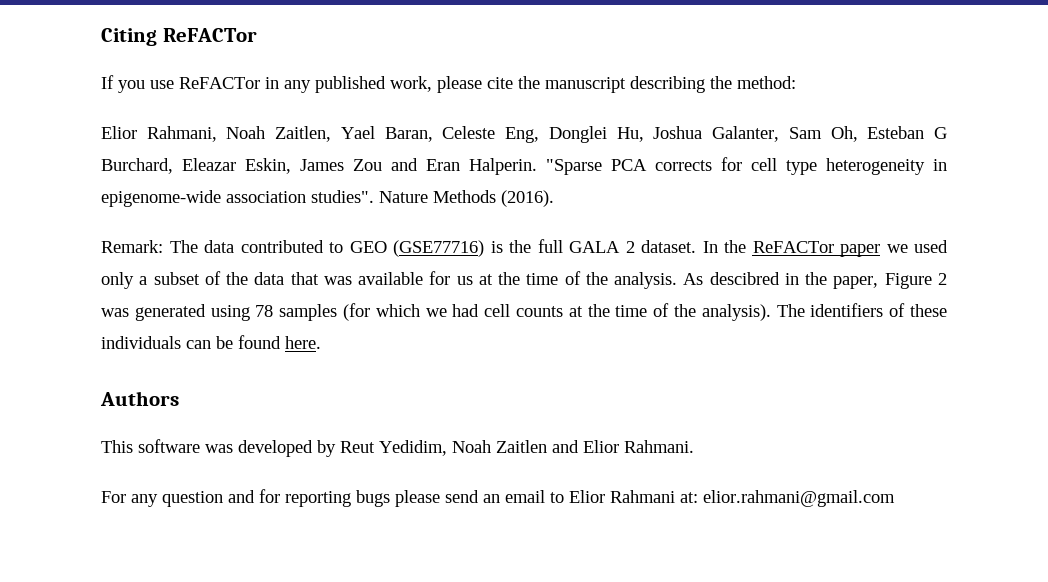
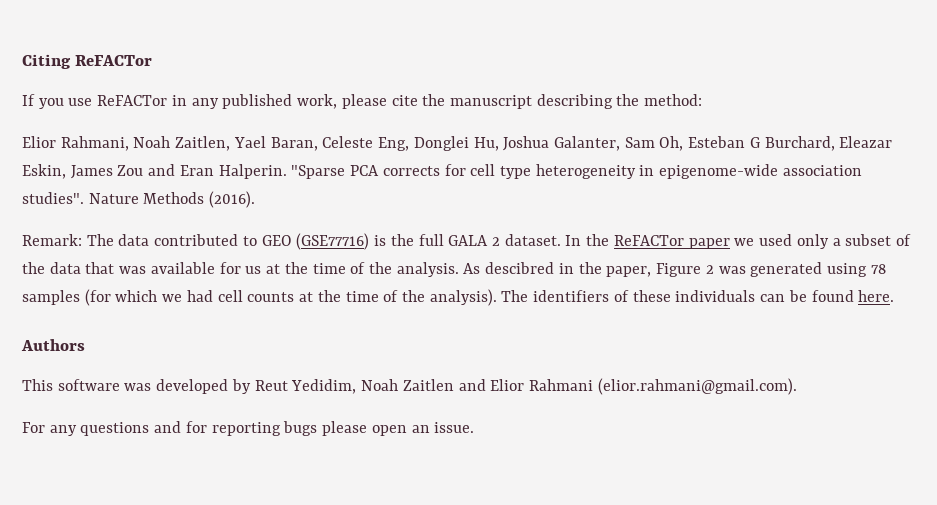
- This software was developed by Reut Yedidim, Noah Zaitlen and Elior Rahmani.
+ This software was developed by Reut Yedidim, Noah Zaitlen and Elior Rahmani (elior.rahmani@gmail.com).
- For any question and for reporting bugs please send an email to Elior Rahmani at: elior.rahmani@gmail.com
+ For any questions and for reporting bugs please open an issue.

